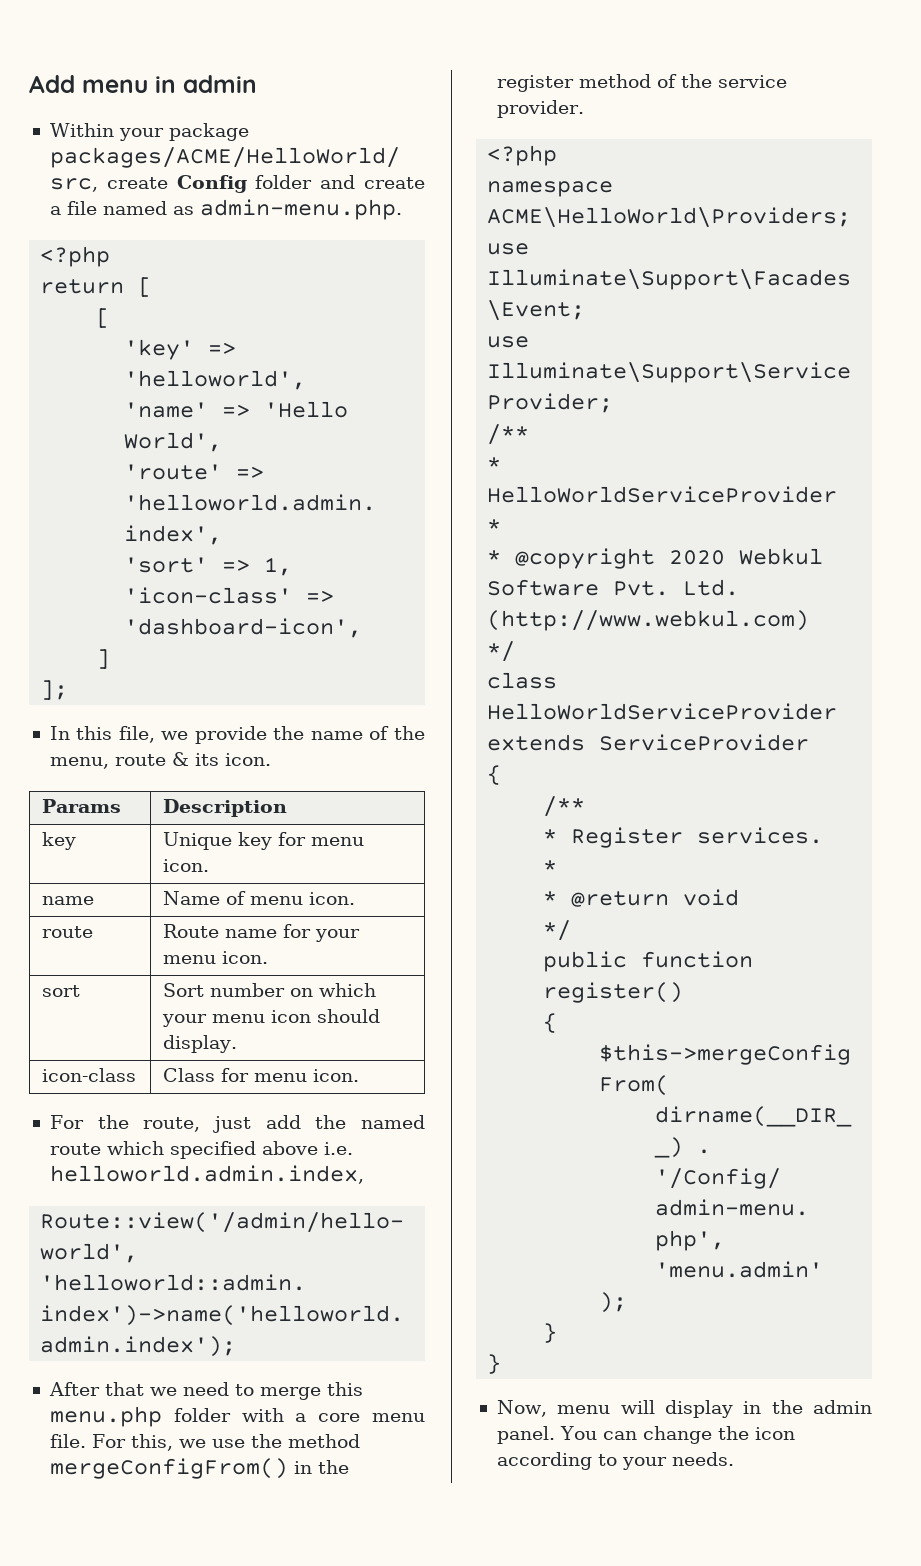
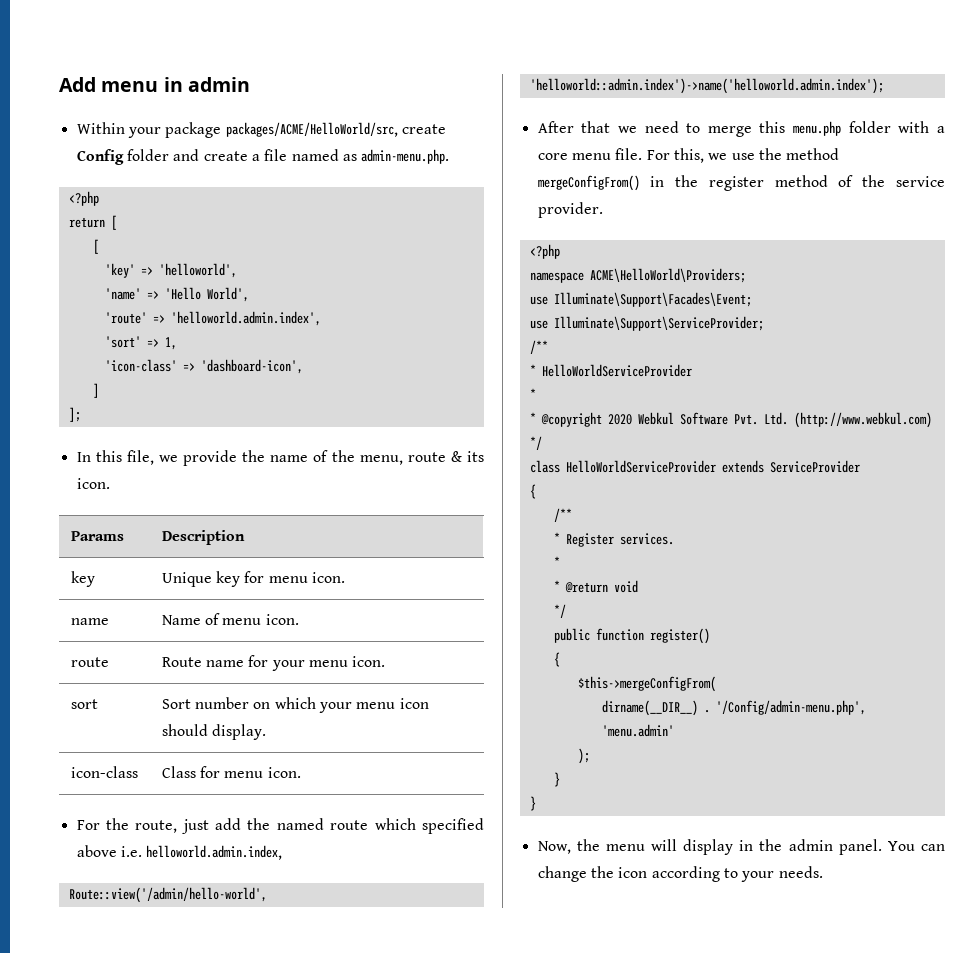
- Now, menu will display in the admin panel.
+ Now, the menu will display in the admin panel.

